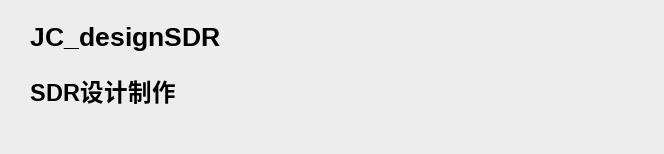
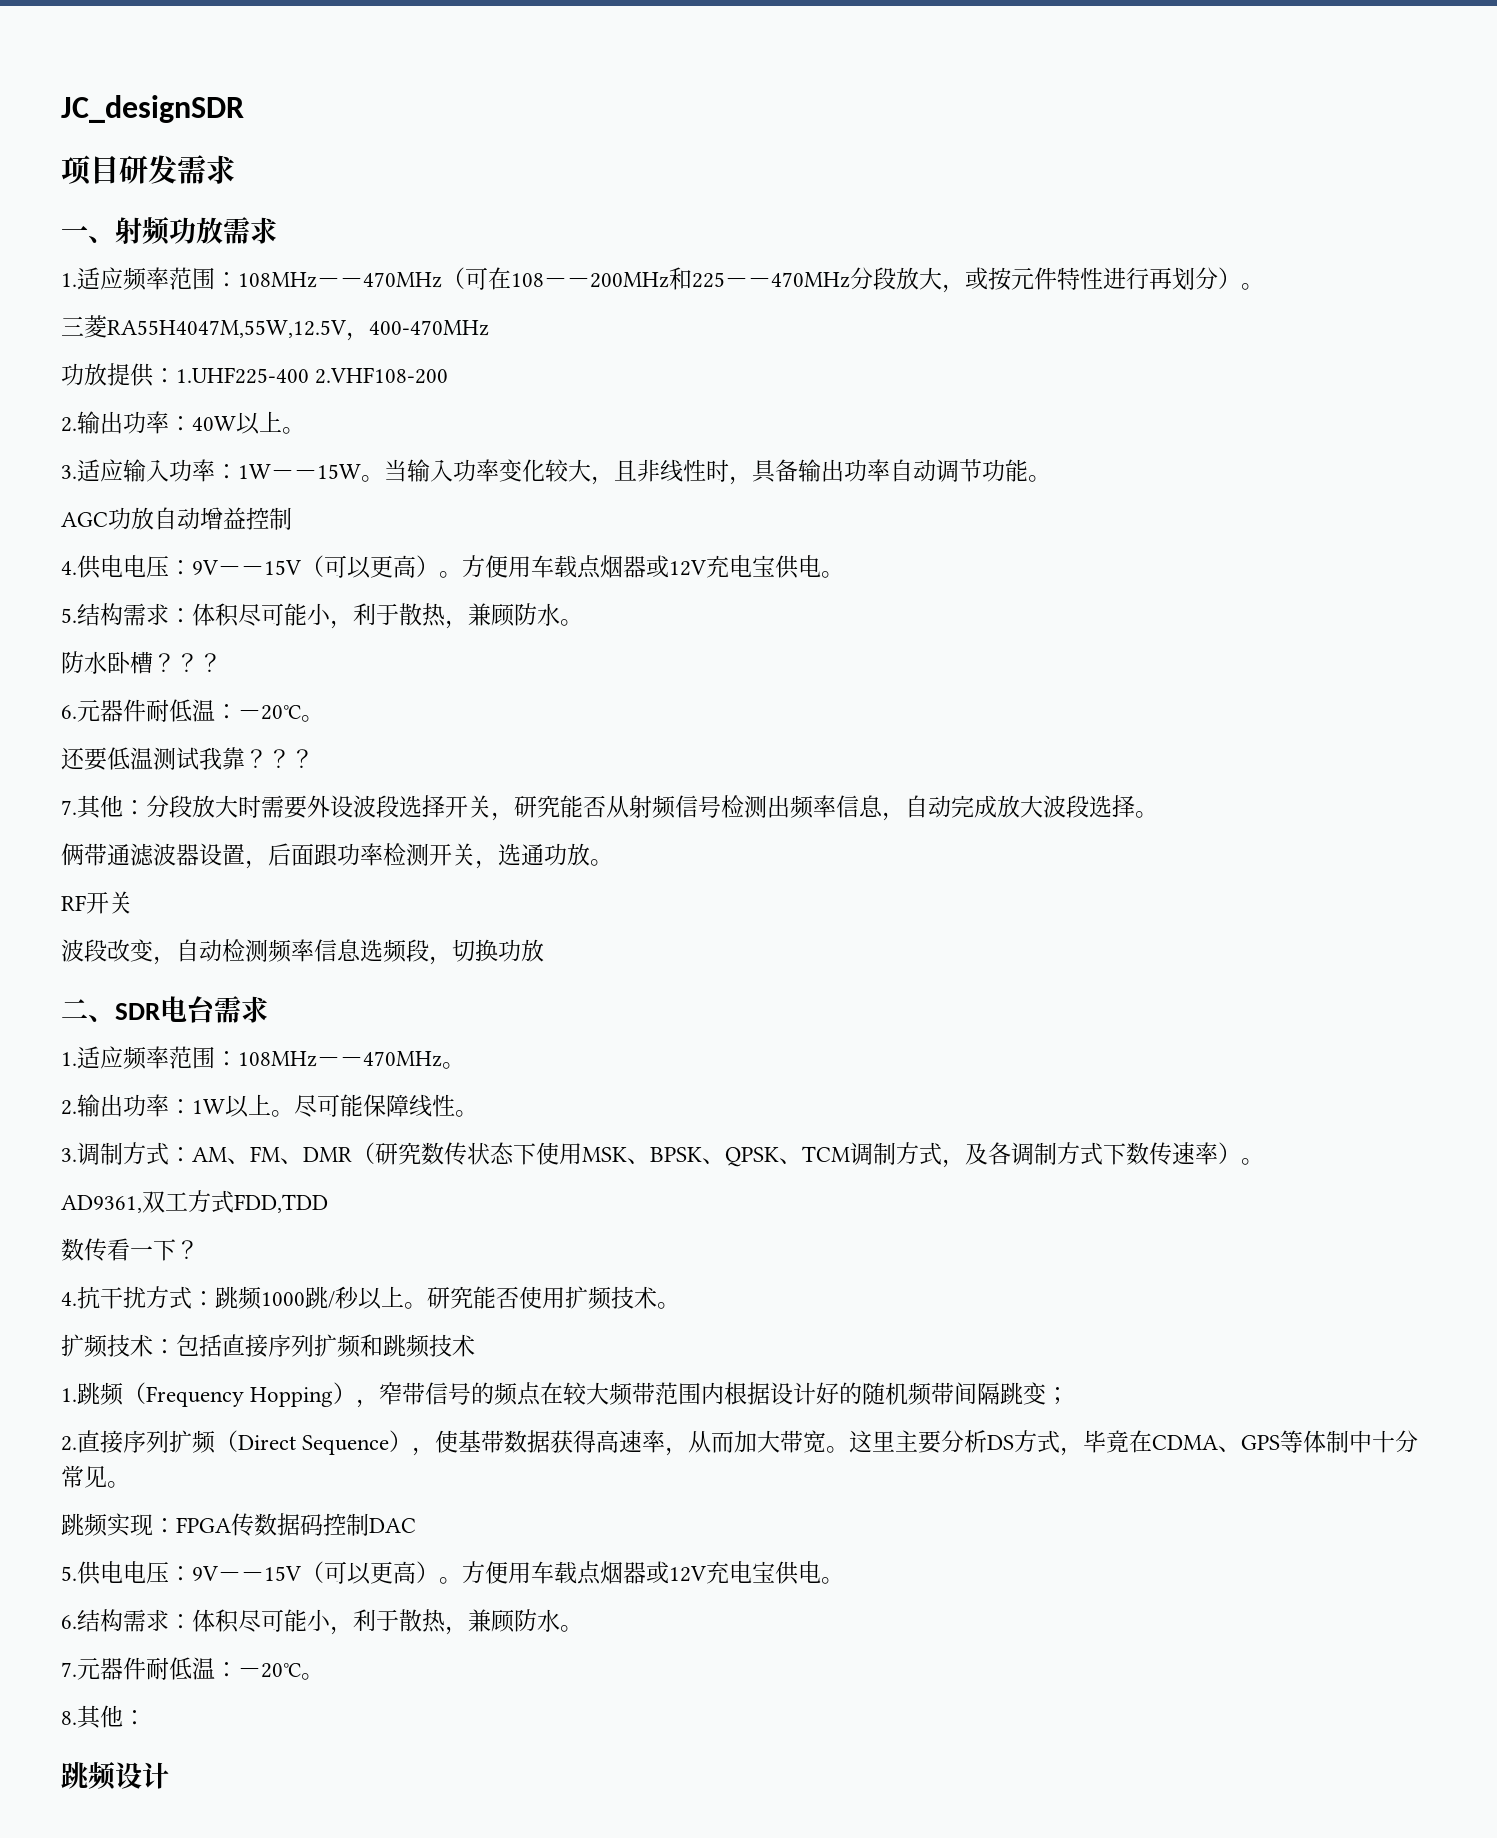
- SDR设计制作
+ 项目研发需求
+ 一、射频功放需求
+ 1.适应频率范围：108MHz－－470MHz（可在108－－200MHz和225－－470MHz分段放大，或按元件特性进行再划分）。
+ 三菱RA55H4047M,55W,12.5V，400-470MHz
+ 功放提供：1.UHF225-400 2.VHF108-200
+ 2.输出功率：40W以上。
+ 3.适应输入功率：1W－－15W。当输入功率变化较大，且非线性时，具备输出功率自动调节功能。
+ AGC功放自动增益控制
+ 4.供电电压：9V－－15V（可以更高）。方便用车载点烟器或12V充电宝供电。
+ 5.结构需求：体积尽可能小，利于散热，兼顾防水。
+ 防水卧槽？？？
+ 6.元器件耐低温：－20℃。
+ 还要低温测试我靠？？？
+ 7.其他：分段放大时需要外设波段选择开关，研究能否从射频信号检测出频率信息，自动完成放大波段选择。
+ 俩带通滤波器设置，后面跟功率检测开关，选通功放。
+ RF开关
+ 波段改变，自动检测频率信息选频段，切换功放
+ 二、SDR电台需求
+ 1.适应频率范围：108MHz－－470MHz。
+ 2.输出功率：1W以上。尽可能保障线性。
+ 3.调制方式：AM、FM、DMR（研究数传状态下使用MSK、BPSK、QPSK、TCM调制方式，及各调制方式下数传速率）。
+ AD9361,双工方式FDD,TDD
+ 数传看一下？
+ 4.抗干扰方式：跳频1000跳/秒以上。研究能否使用扩频技术。
+ 扩频技术：包括直接序列扩频和跳频技术
+ 1.跳频（Frequency Hopping），窄带信号的频点在较大频带范围内根据设计好的随机频带间隔跳变；
+ 2.直接序列扩频（Direct Sequence），使基带数据获得高速率，从而加大带宽。这里主要分析DS方式，毕竟在CDMA、GPS等体制中十分常见。
+ 跳频实现：FPGA传数据码控制DAC
+ 5.供电电压：9V－－15V（可以更高）。方便用车载点烟器或12V充电宝供电。
+ 6.结构需求：体积尽可能小，利于散热，兼顾防水。
+ 7.元器件耐低温：－20℃。
+ 8.其他：
+ 跳频设计

